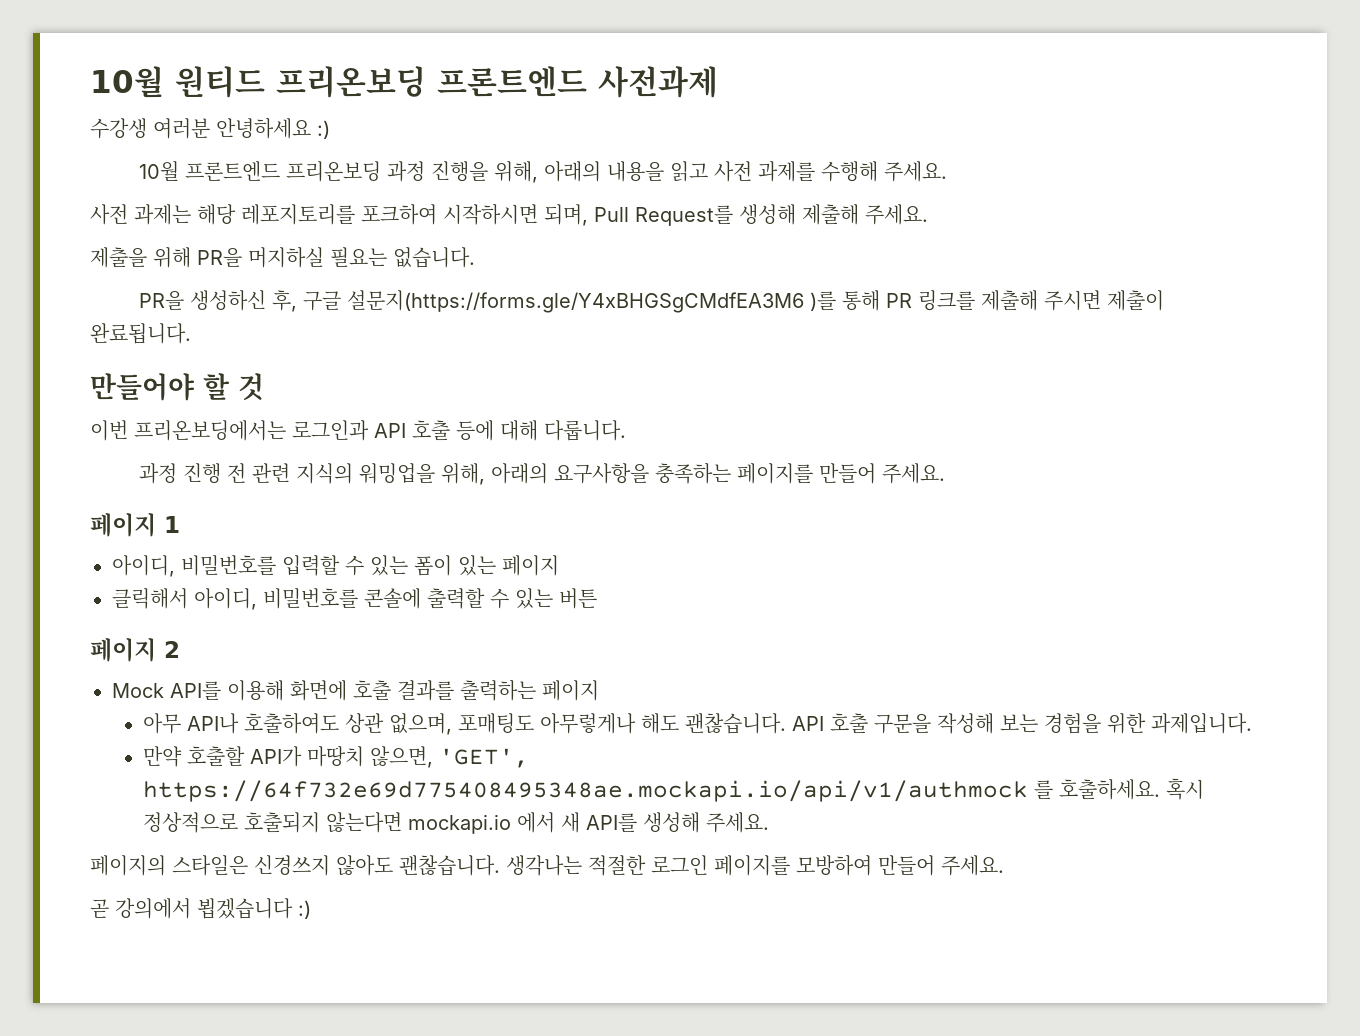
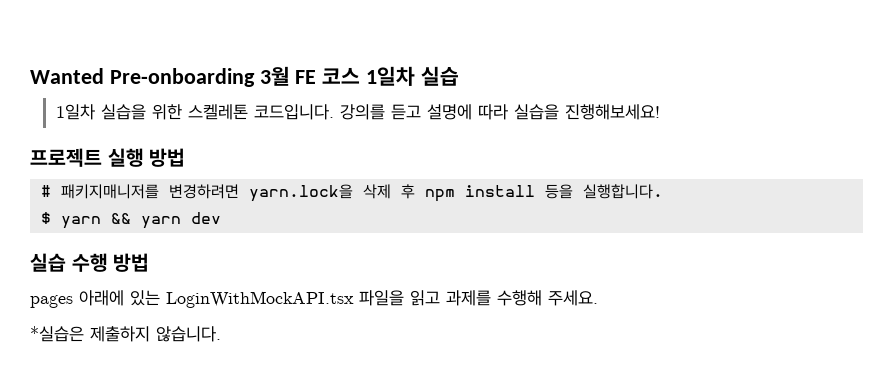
- 10월 원티드 프리온보딩 프론트엔드 사전과제
- 수강생 여러분 안녕하세요 :)
- 10월 프론트엔드 프리온보딩 과정 진행을 위해, 아래의 내용을 읽고 사전 과제를 수행해 주세요.
- 사전 과제는 해당 레포지토리를 포크하여 시작하시면 되며, Pull Request를 생성해 제출해 주세요.
- 제출을 위해 PR을 머지하실 필요는 없습니다.
- PR을 생성하신 후, 구글 설문지(https://forms.gle/Y4xBHGSgCMdfEA3M6 )를 통해 PR 링크를 제출해 주시면 제출이 완료됩니다.
- 만들어야 할 것
- 이번 프리온보딩에서는 로그인과 API 호출 등에 대해 다룹니다.
- 과정 진행 전 관련 지식의 워밍업을 위해, 아래의 요구사항을 충족하는 페이지를 만들어 주세요.
- 페이지 1
- 아이디, 비밀번호를 입력할 수 있는 폼이 있는 페이지
- 클릭해서 아이디, 비밀번호를 콘솔에 출력할 수 있는 버튼
- 페이지 2
- Mock API를 이용해 화면에 호출 결과를 출력하는 페이지
- 아무 API나 호출하여도 상관 없으며, 포매팅도 아무렇게나 해도 괜찮습니다. API 호출 구문을 작성해 보는 경험을 위한 과제입니다.
- 만약 호출할 API가 마땅치 않으면, 'GET', https://64f732e69d775408495348ae.mockapi.io/api/v1/authmock 를 호출하세요. 혹시 정상적으로 호출되지 않는다면 mockapi.io 에서 새 API를 생성해 주세요.
- 페이지의 스타일은 신경쓰지 않아도 괜찮습니다. 생각나는 적절한 로그인 페이지를 모방하여 만들어 주세요.
- 곧 강의에서 뵙겠습니다 :)
+ Wanted Pre-onboarding 3월 FE 코스 1일차 실습
+ 1일차 실습을 위한 스켈레톤 코드입니다. 강의를 듣고 설명에 따라 실습을 진행해보세요!
+ 프로젝트 실행 방법
+ # 패키지매니저를 변경하려면 yarn.lock을 삭제 후 npm install 등을 실행합니다.
+ $ yarn && yarn dev
+ 실습 수행 방법
+ pages 아래에 있는 LoginWithMockAPI.tsx 파일을 읽고 과제를 수행해 주세요.
+ *실습은 제출하지 않습니다.

